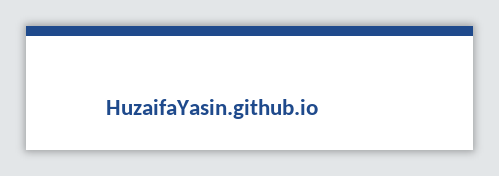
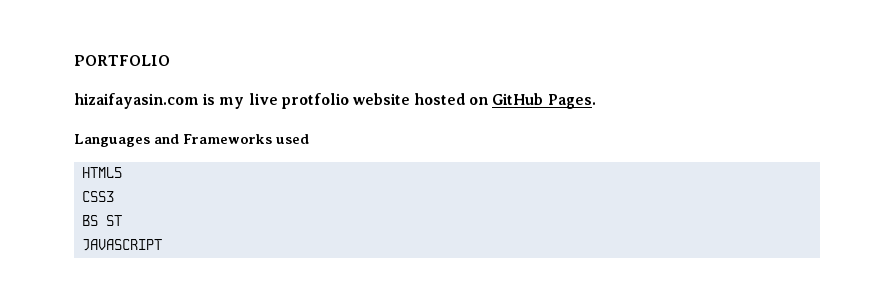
- HuzaifaYasin.github.io
+ PORTFOLIO
+ hizaifayasin.com is my live protfolio website hosted on GitHub Pages.
+ Languages and Frameworks used
+ HTML5
+ CSS3
+ BS ST
+ JAVASCRIPT

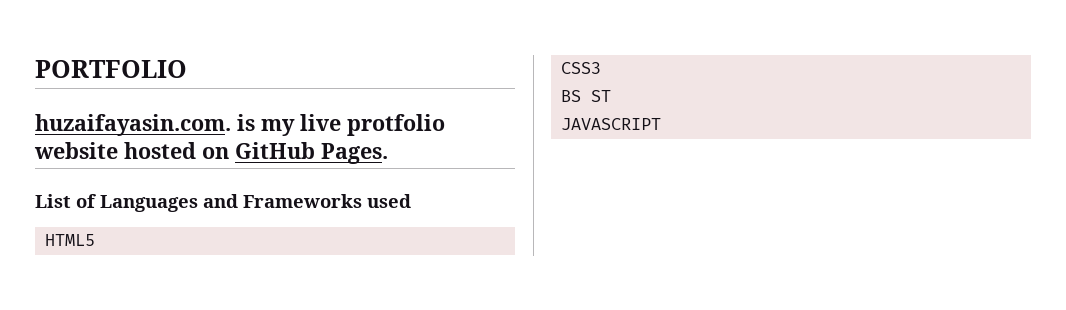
- hizaifayasin.com is my live protfolio website hosted on GitHub Pages.
+ huzaifayasin.com. is my live protfolio website hosted on GitHub Pages.
- Languages and Frameworks used
+ List of Languages and Frameworks used

